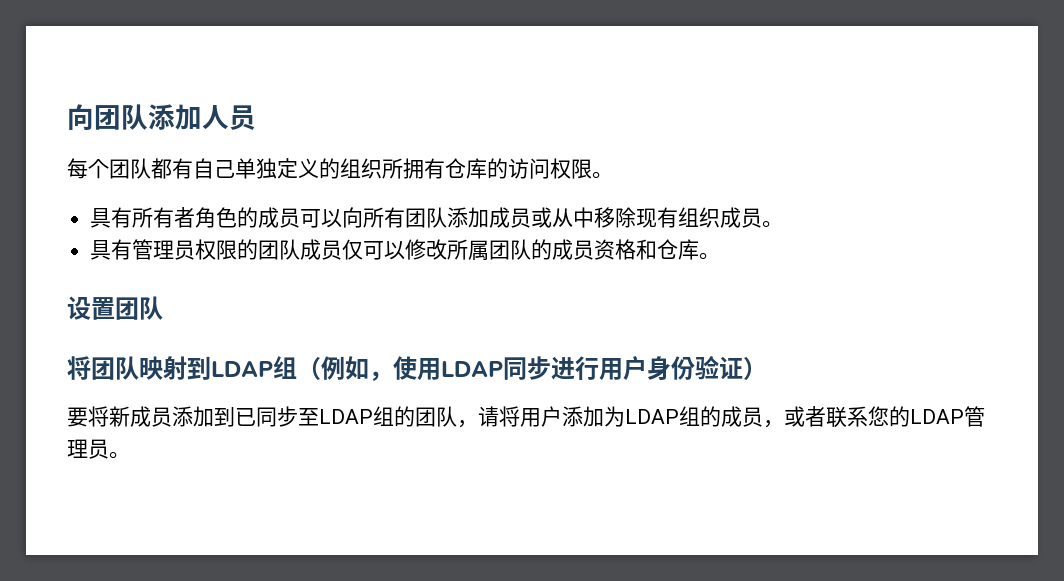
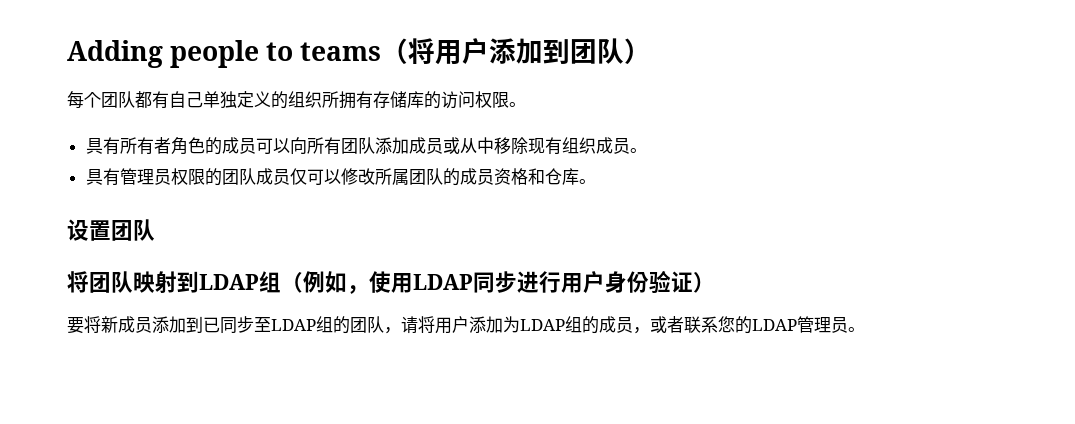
- 向团队添加人员
+ Adding people to teams（将用户添加到团队）
- 每个团队都有自己单独定义的组织所拥有仓库的访问权限。
+ 每个团队都有自己单独定义的组织所拥有存储库的访问权限。

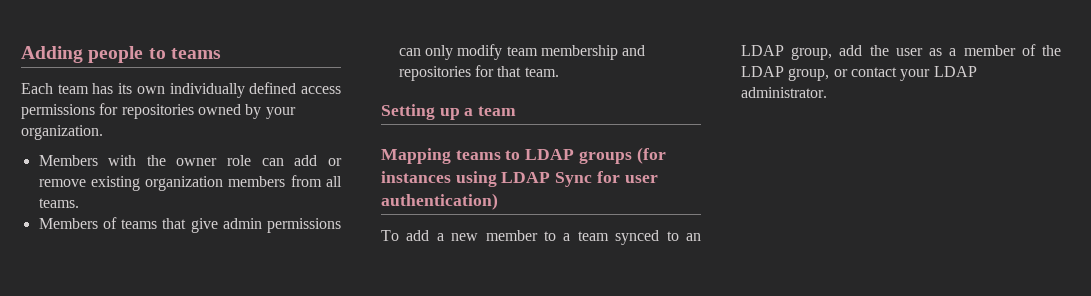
- Adding people to teams（将用户添加到团队）
- 每个团队都有自己单独定义的组织所拥有存储库的访问权限。
- 具有所有者角色的成员可以向所有团队添加成员或从中移除现有组织成员。
- 具有管理员权限的团队成员仅可以修改所属团队的成员资格和仓库。
- 设置团队
- 将团队映射到LDAP组（例如，使用LDAP同步进行用户身份验证）
- 要将新成员添加到已同步至LDAP组的团队，请将用户添加为LDAP组的成员，或者联系您的LDAP管理员。
+ Adding people to teams
+ Each team has its own individually defined access permissions for repositories owned by your organization.
+ Members with the owner role can add or remove existing organization members from all teams.
+ Members of teams that give admin permissions can only modify team membership and repositories for that team.
+ Setting up a team
+ Mapping teams to LDAP groups (for instances using LDAP Sync for user authentication)
+ To add a new member to a team synced to an LDAP group, add the user as a member of the LDAP group, or contact your LDAP administrator.

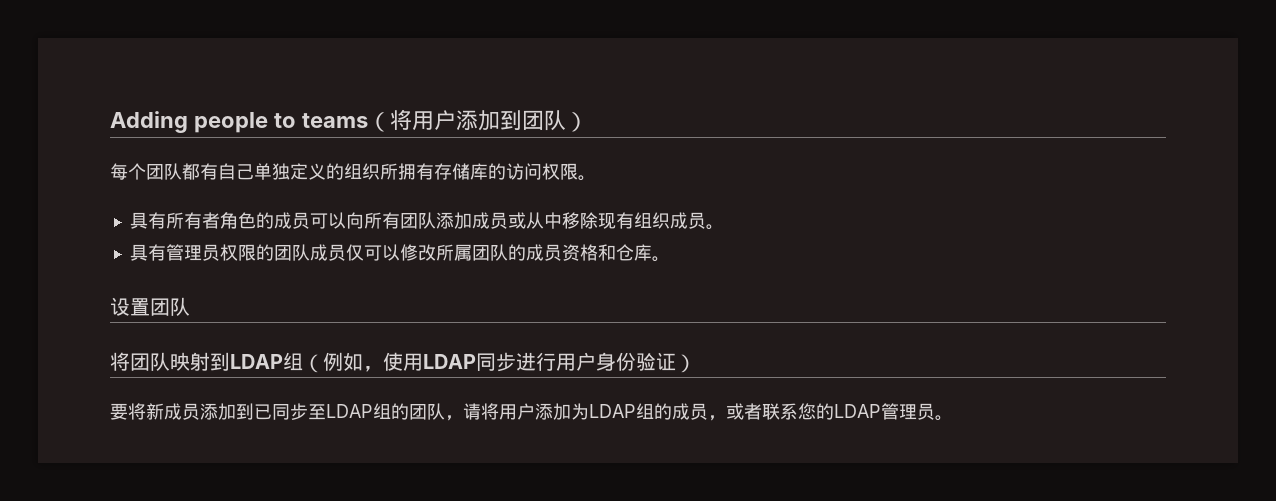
- Adding people to teams
- Each team has its own individually defined access permissions for repositories owned by your organization.
- Members with the owner role can add or remove existing organization members from all teams.
- Members of teams that give admin permissions can only modify team membership and repositories for that team.
- Setting up a team
- Mapping teams to LDAP groups (for instances using LDAP Sync for user authentication)
- To add a new member to a team synced to an LDAP group, add the user as a member of the LDAP group, or contact your LDAP administrator.
+ Adding people to teams（将用户添加到团队）
+ 每个团队都有自己单独定义的组织所拥有存储库的访问权限。
+ 具有所有者角色的成员可以向所有团队添加成员或从中移除现有组织成员。
+ 具有管理员权限的团队成员仅可以修改所属团队的成员资格和仓库。
+ 设置团队
+ 将团队映射到LDAP组（例如，使用LDAP同步进行用户身份验证）
+ 要将新成员添加到已同步至LDAP组的团队，请将用户添加为LDAP组的成员，或者联系您的LDAP管理员。

